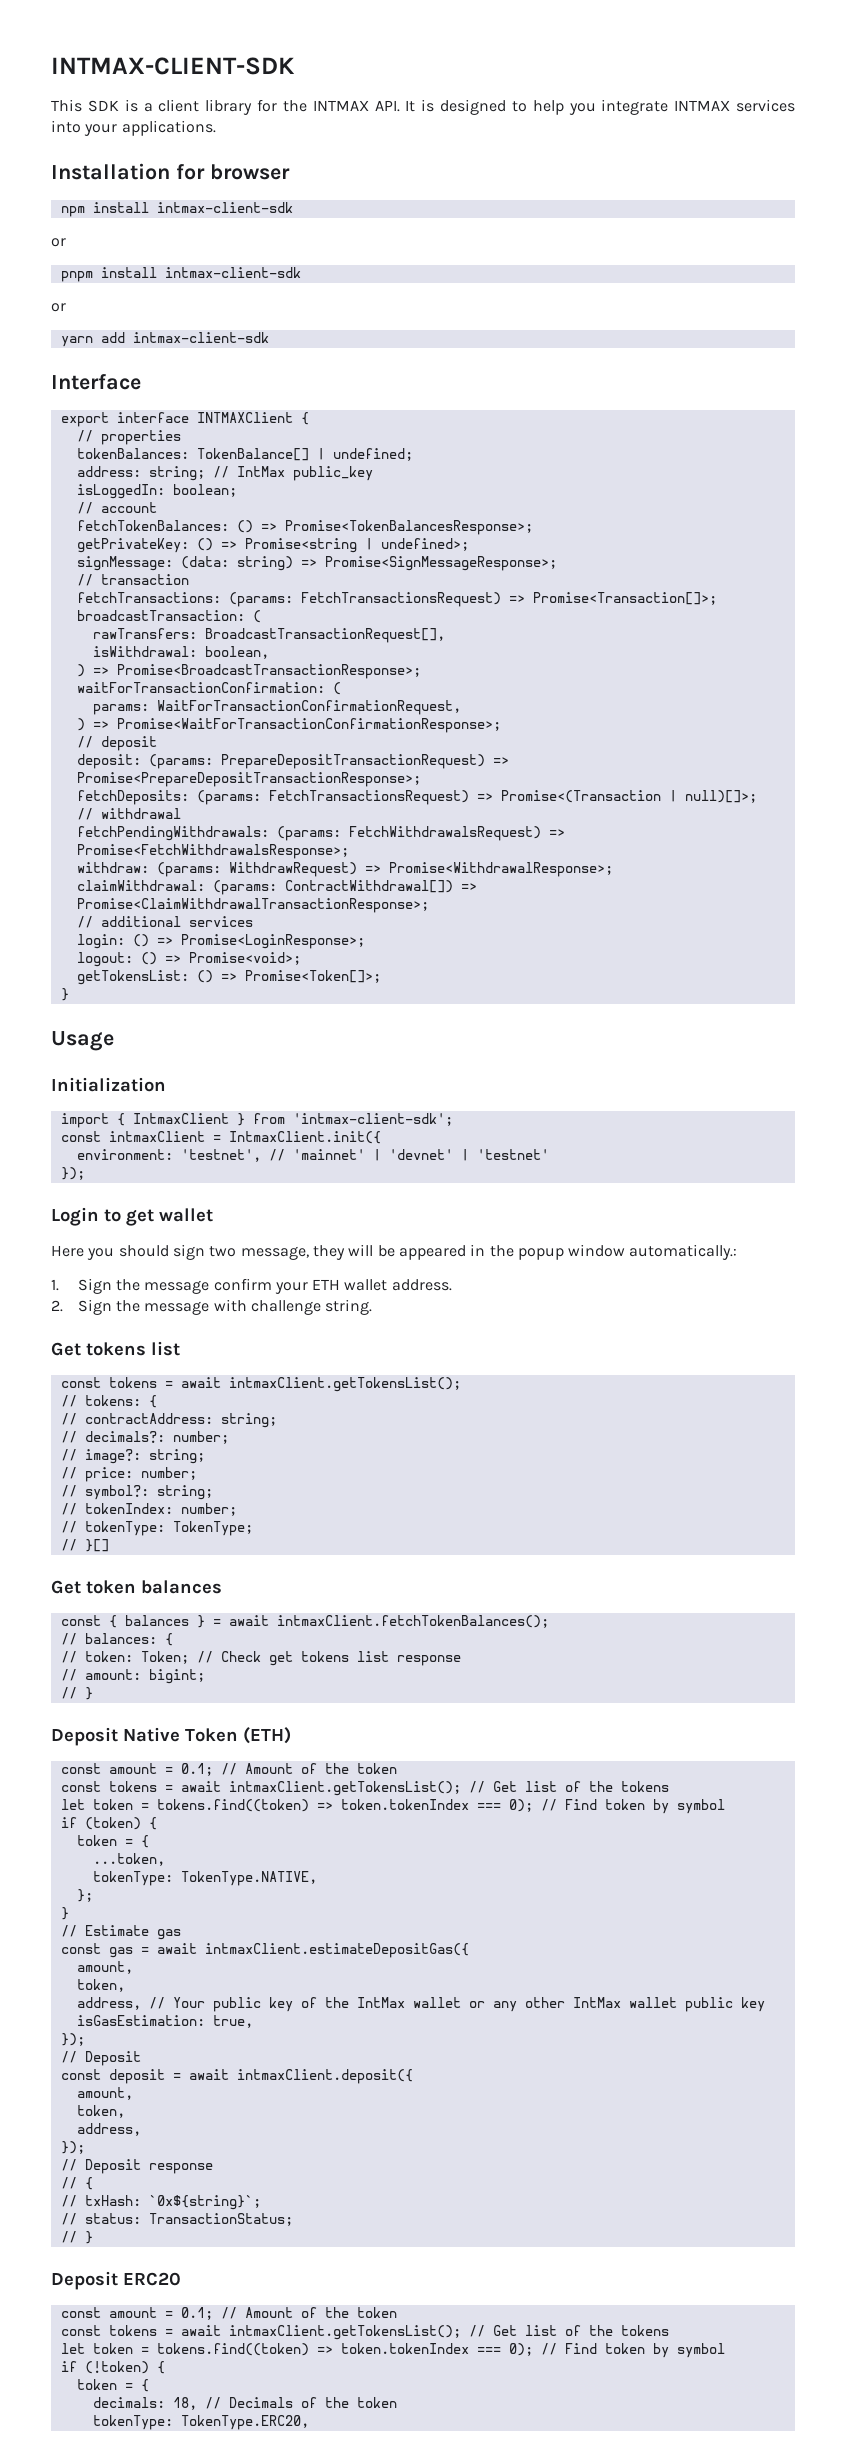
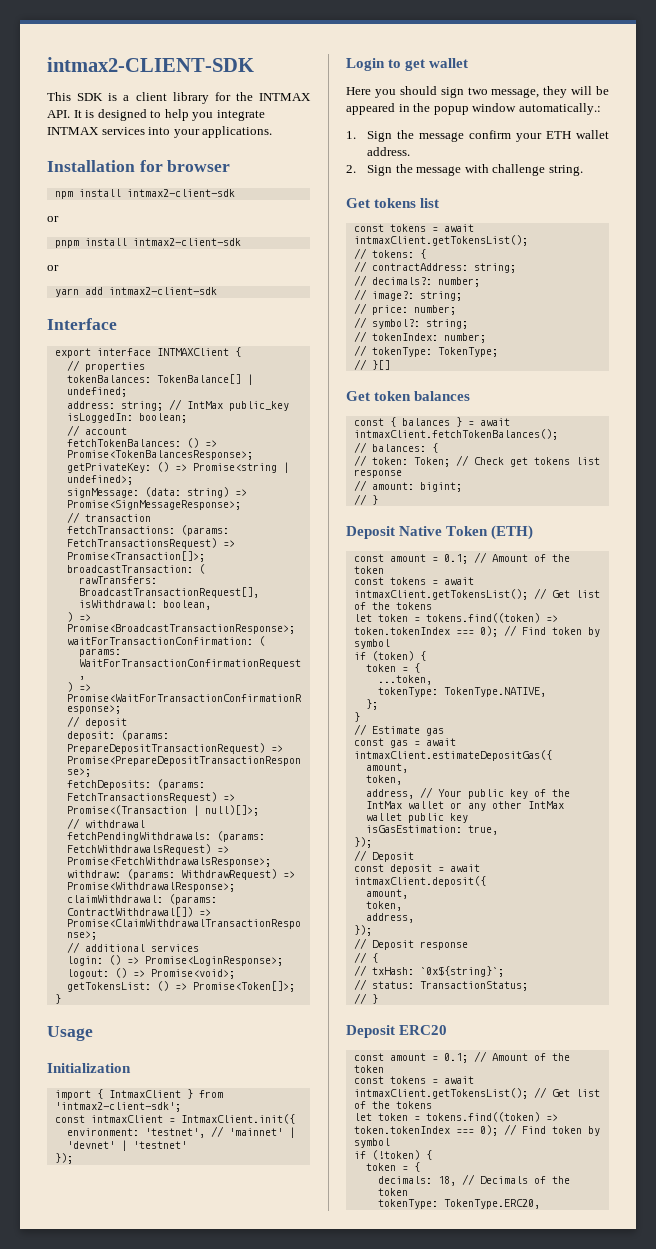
- INTMAX-CLIENT-SDK
+ intmax2-CLIENT-SDK
- npm install intmax-client-sdk
+ npm install intmax2-client-sdk
- pnpm install intmax-client-sdk
+ pnpm install intmax2-client-sdk
- yarn add intmax-client-sdk
+ yarn add intmax2-client-sdk
- import { IntmaxClient } from 'intmax-client-sdk';
+ import { IntmaxClient } from 'intmax2-client-sdk';

